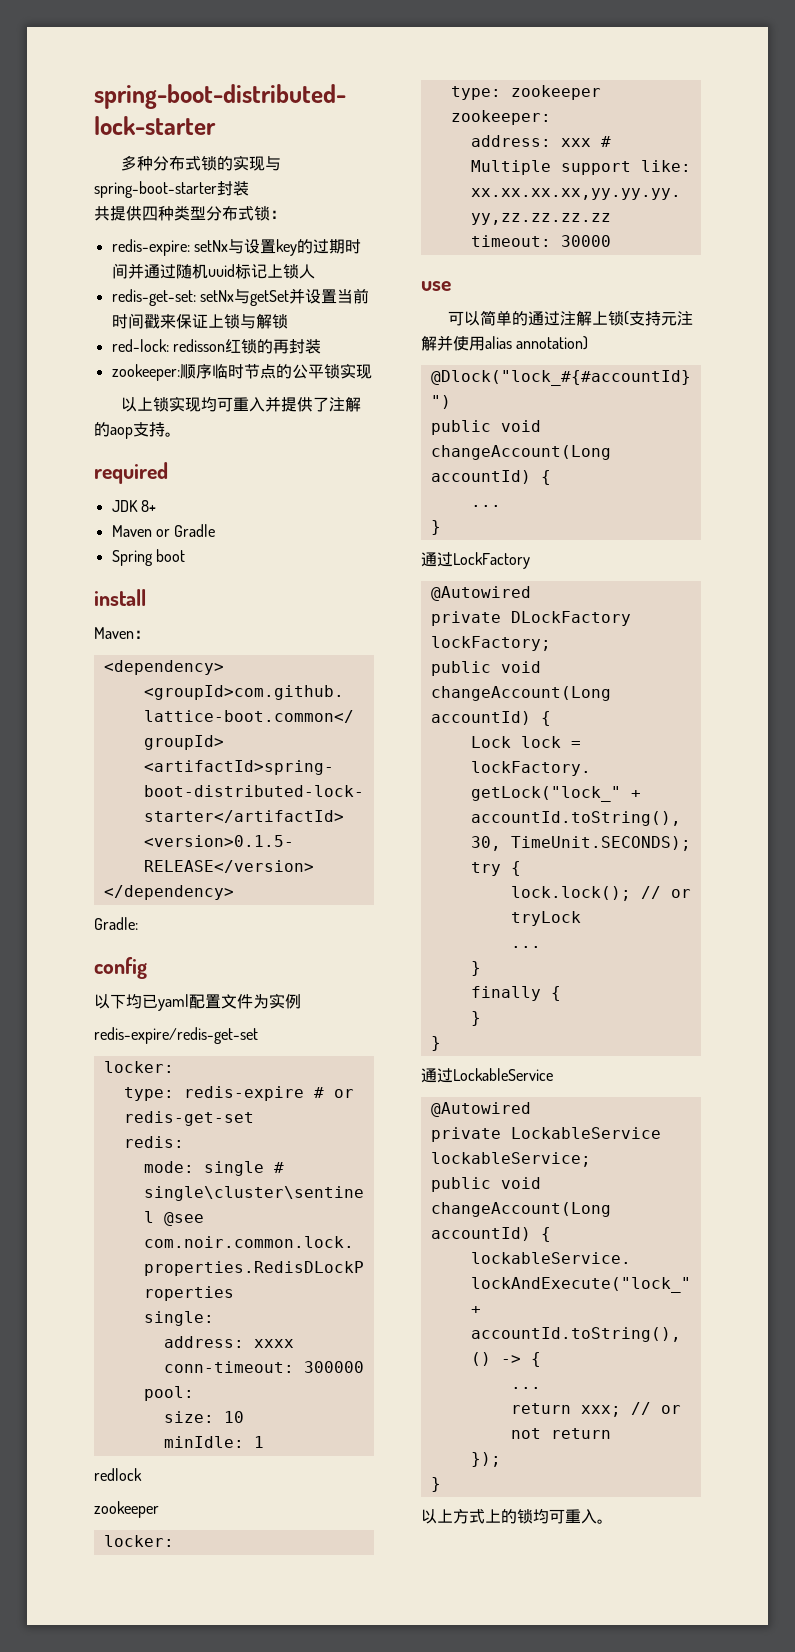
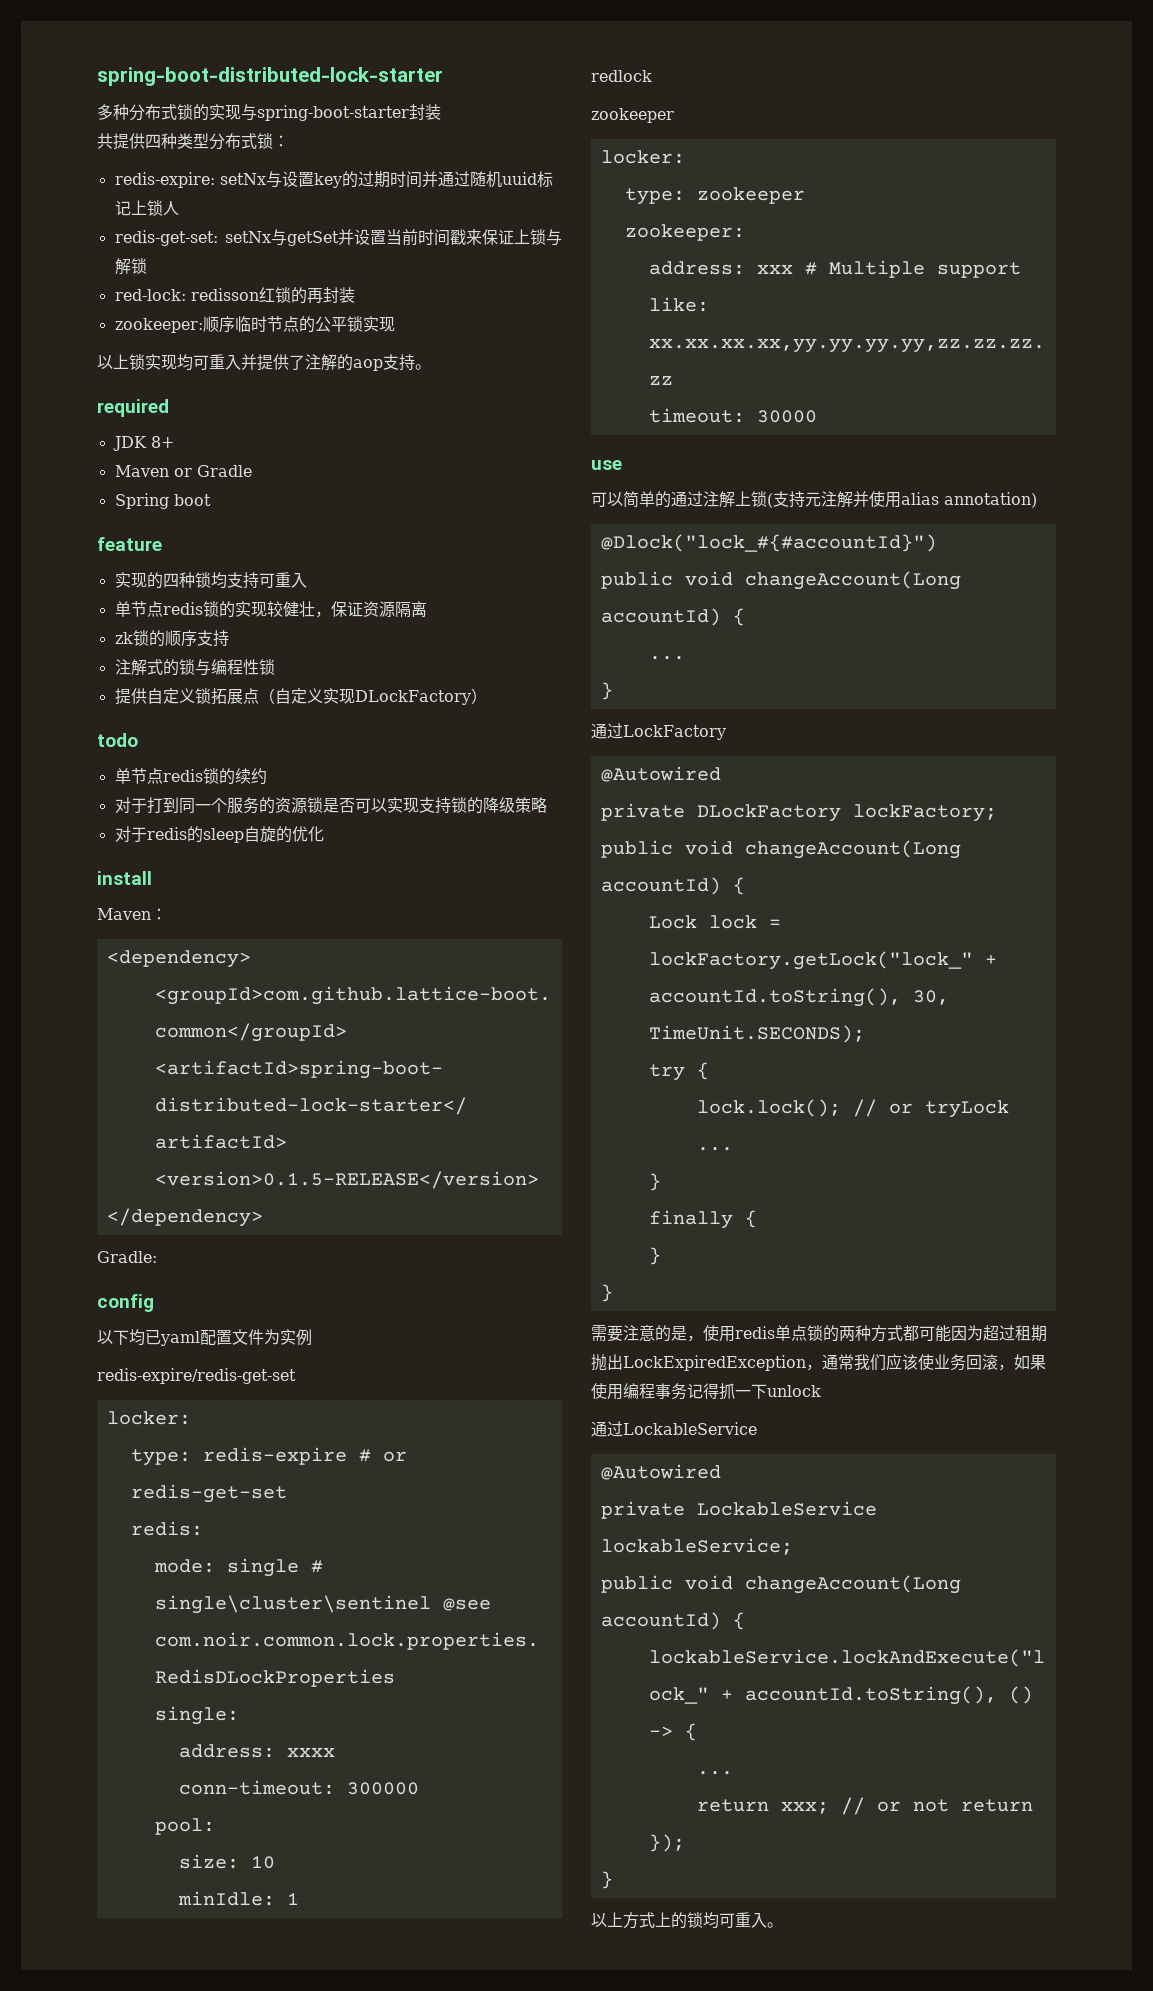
+ feature
+ 实现的四种锁均支持可重入
+ 单节点redis锁的实现较健壮，保证资源隔离
+ zk锁的顺序支持
+ 注解式的锁与编程性锁
+ 提供自定义锁拓展点（自定义实现DLockFactory）
+ todo
+ 单节点redis锁的续约
+ 对于打到同一个服务的资源锁是否可以实现支持锁的降级策略
+ 对于redis的sleep自旋的优化
+ 需要注意的是，使用redis单点锁的两种方式都可能因为超过租期抛出LockExpiredException，通常我们应该使业务回滚，如果使用编程事务记得抓一下unlock

